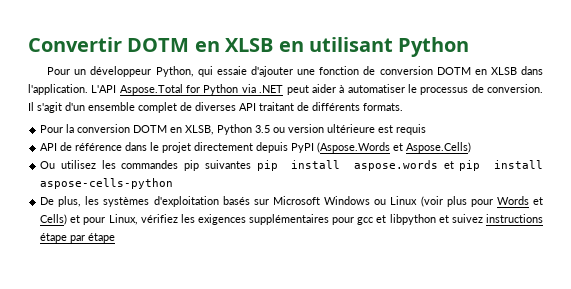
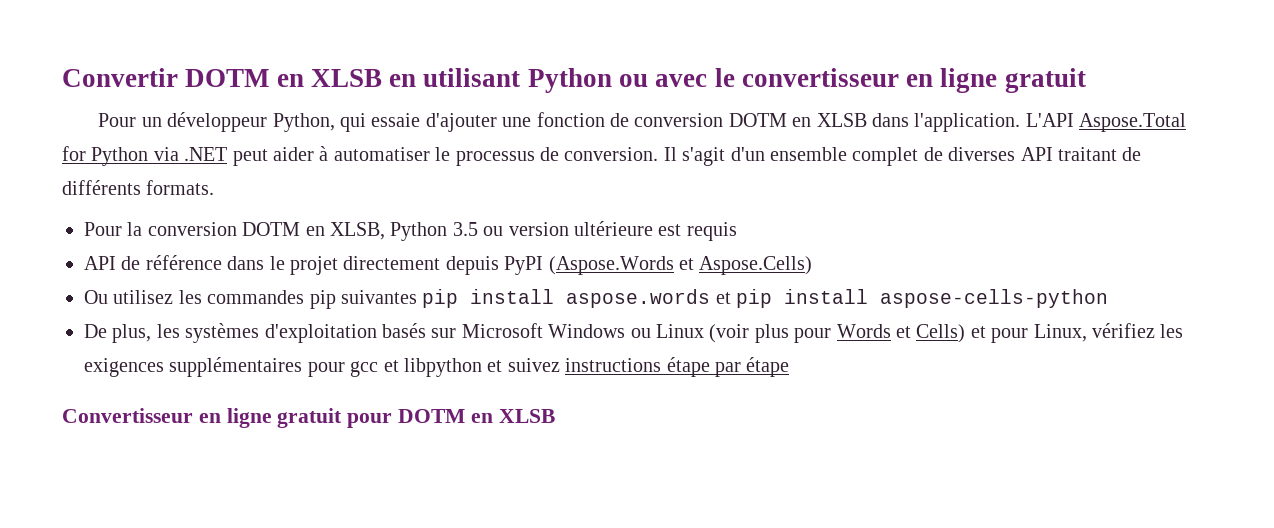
- Convertir DOTM en XLSB en utilisant Python
+ Convertir DOTM en XLSB en utilisant Python ou avec le convertisseur en ligne gratuit
+ Convertisseur en ligne gratuit pour DOTM en XLSB

